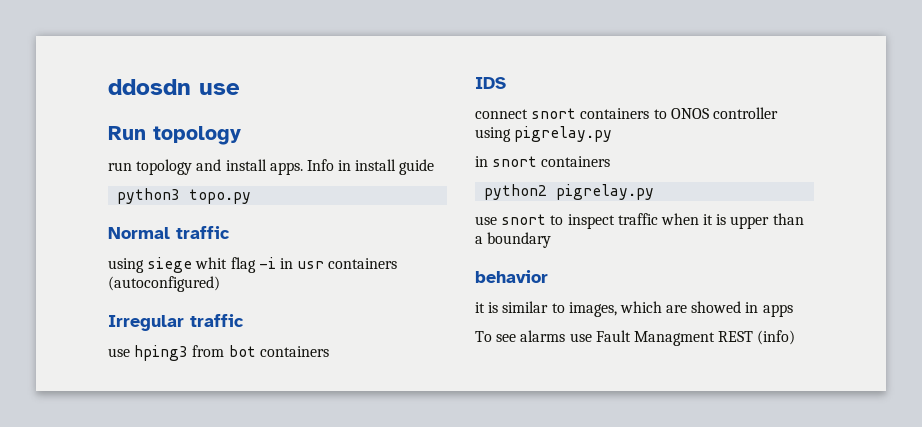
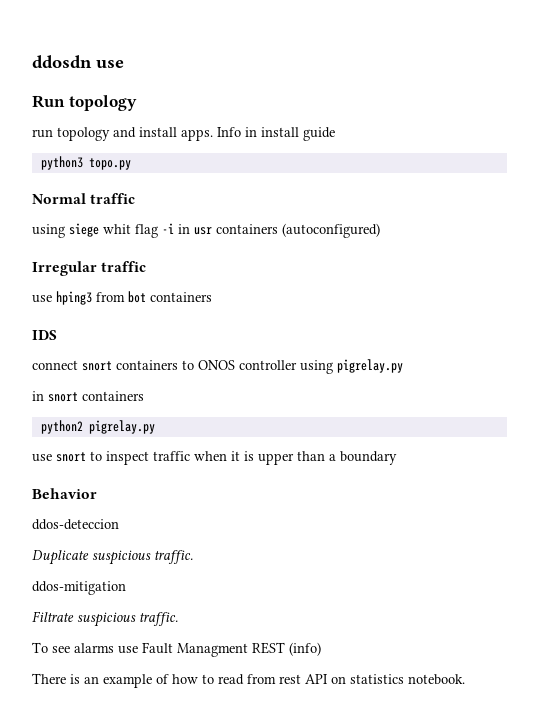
- behavior
- it is similar to images, which are showed in apps
+ Behavior
+ ddos-deteccion
+ Duplicate suspicious traffic.
+ ddos-mitigation
+ Filtrate suspicious traffic.
+ There is an example of how to read from rest API on statistics notebook.

